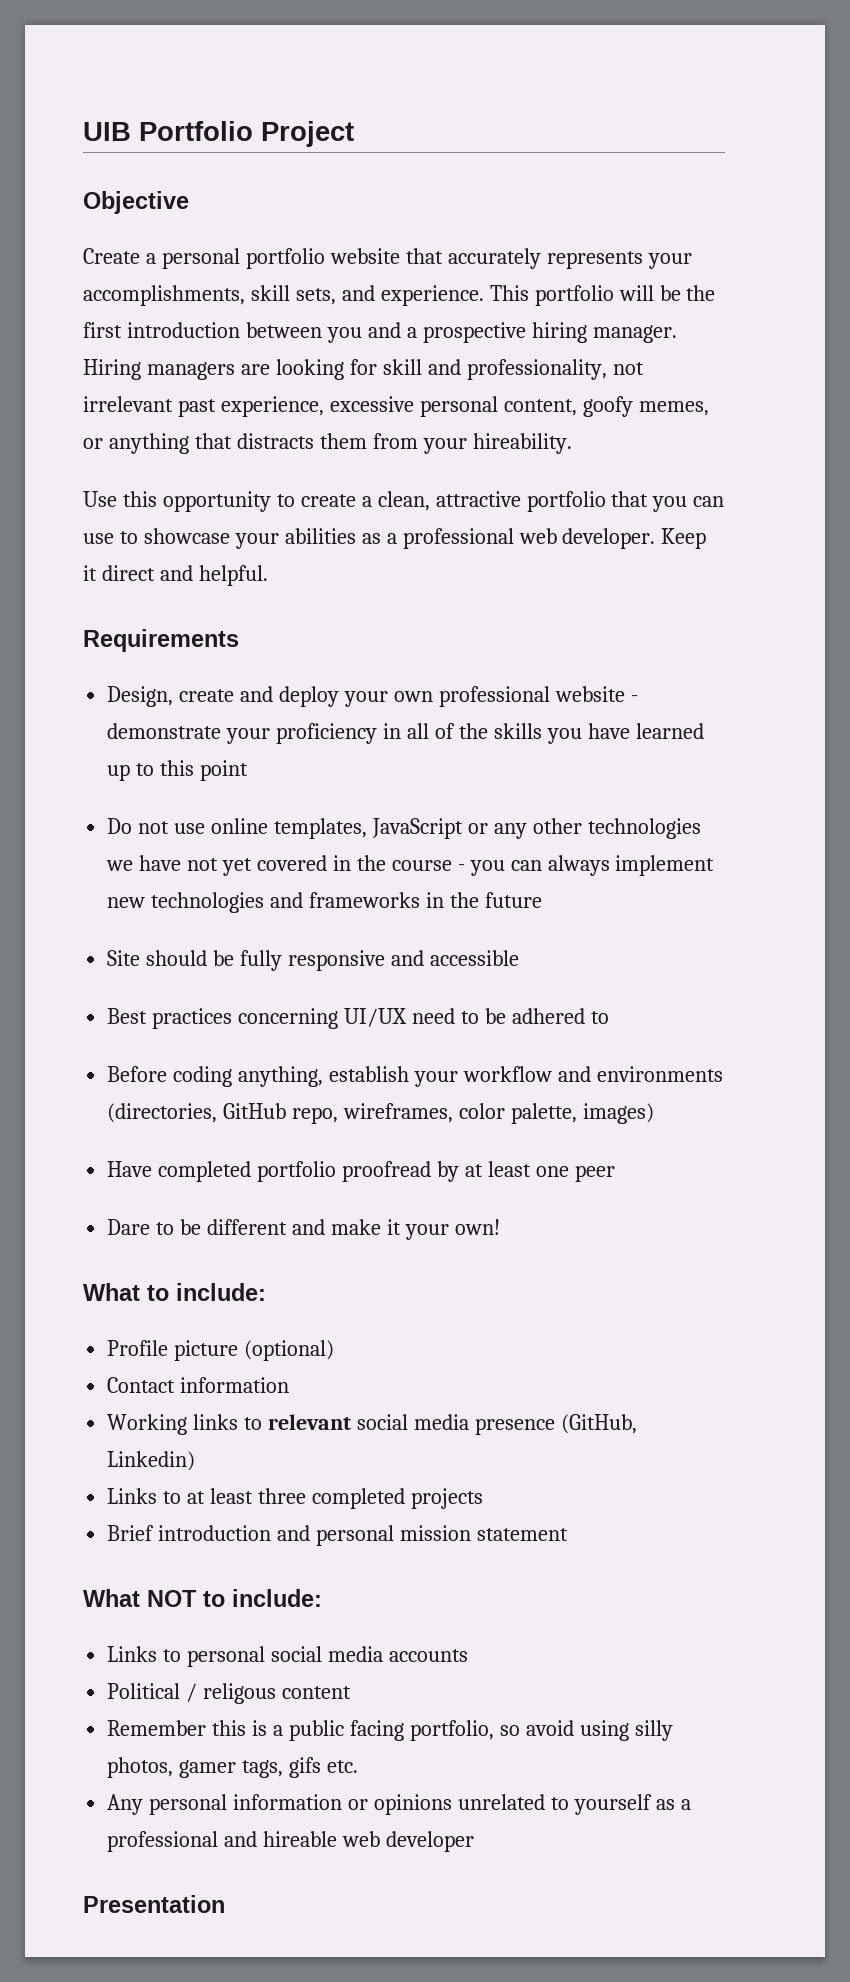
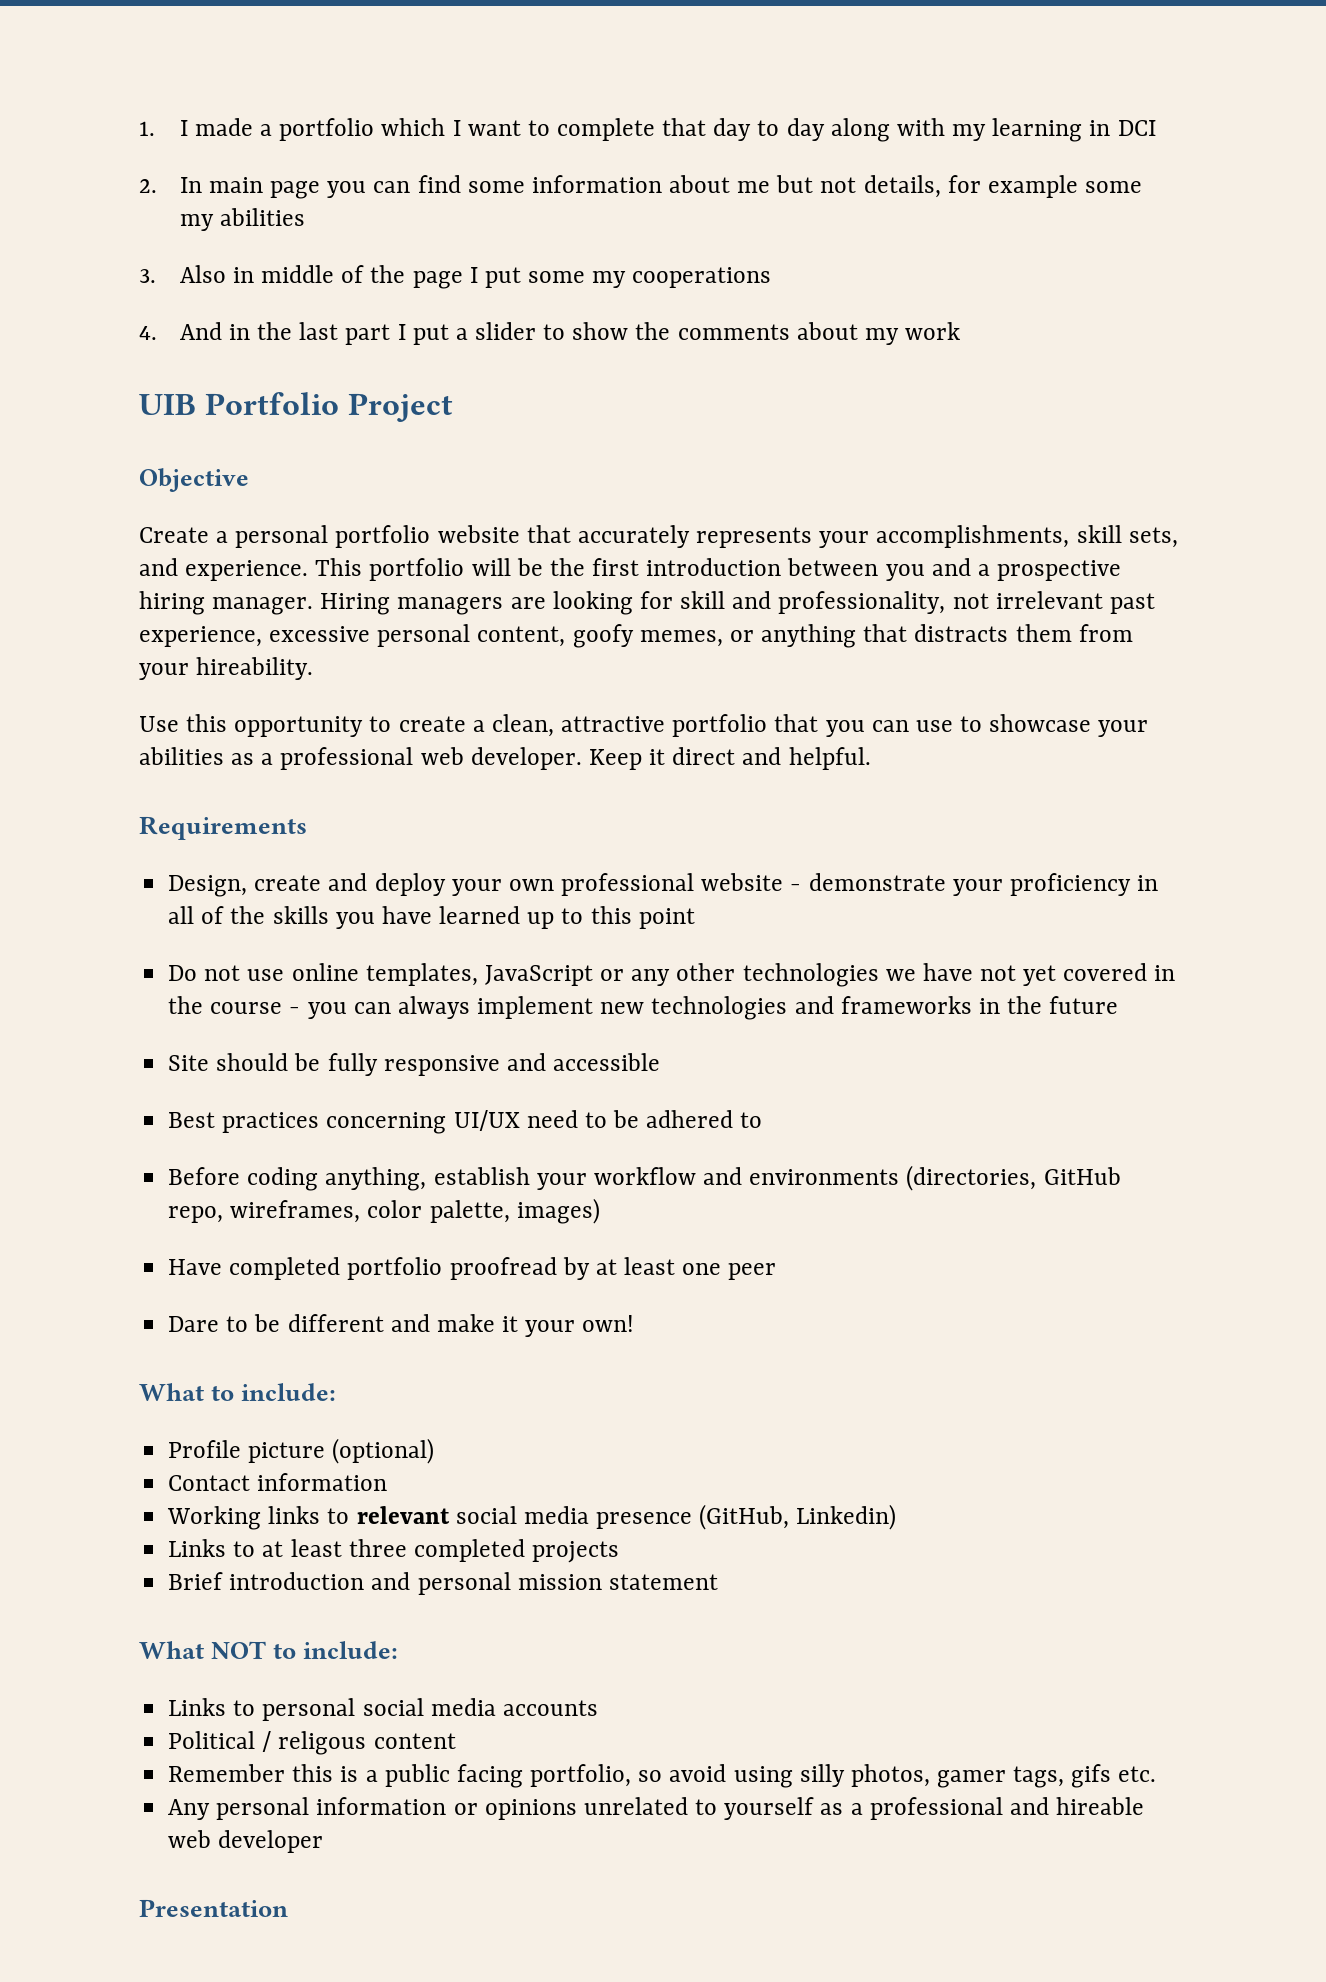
+ 1. I made a portfolio which I want to complete that day to day along with my learning in DCI
+ 2. In main page you can find some information about me but not details, for example some my abilities
+ 3. Also in middle of the page I put some my cooperations
+ 4. And in the last part I put a slider to show the comments about my work

